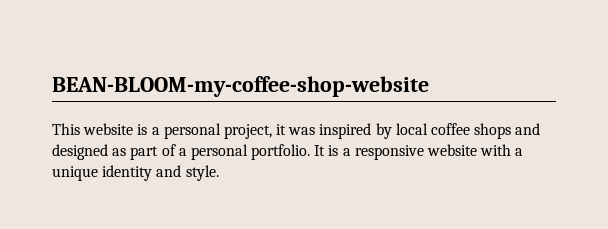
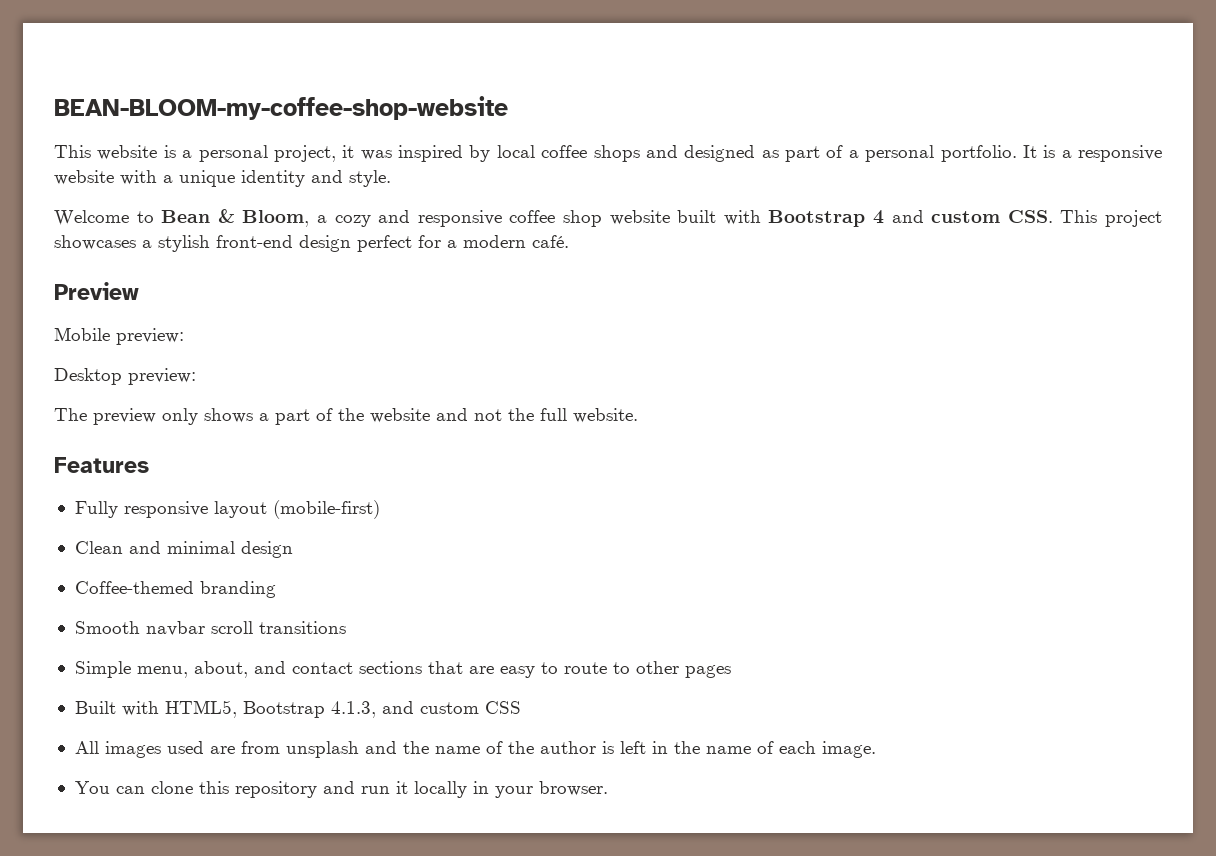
+ Welcome to Bean & Bloom, a cozy and responsive coffee shop website built with Bootstrap 4 and custom CSS. This project showcases a stylish front-end design perfect for a modern café.
+ Preview
+ Mobile preview:
+ Desktop preview:
+ The preview only shows a part of the website and not the full website.
+ Features
+ Fully responsive layout (mobile-first)
+ Clean and minimal design
+ Coffee-themed branding
+ Smooth navbar scroll transitions
+ Simple menu, about, and contact sections that are easy to route to other pages
+ Built with HTML5, Bootstrap 4.1.3, and custom CSS
+ All images used are from unsplash and the name of the author is left in the name of each image.
+ You can clone this repository and run it locally in your browser.

